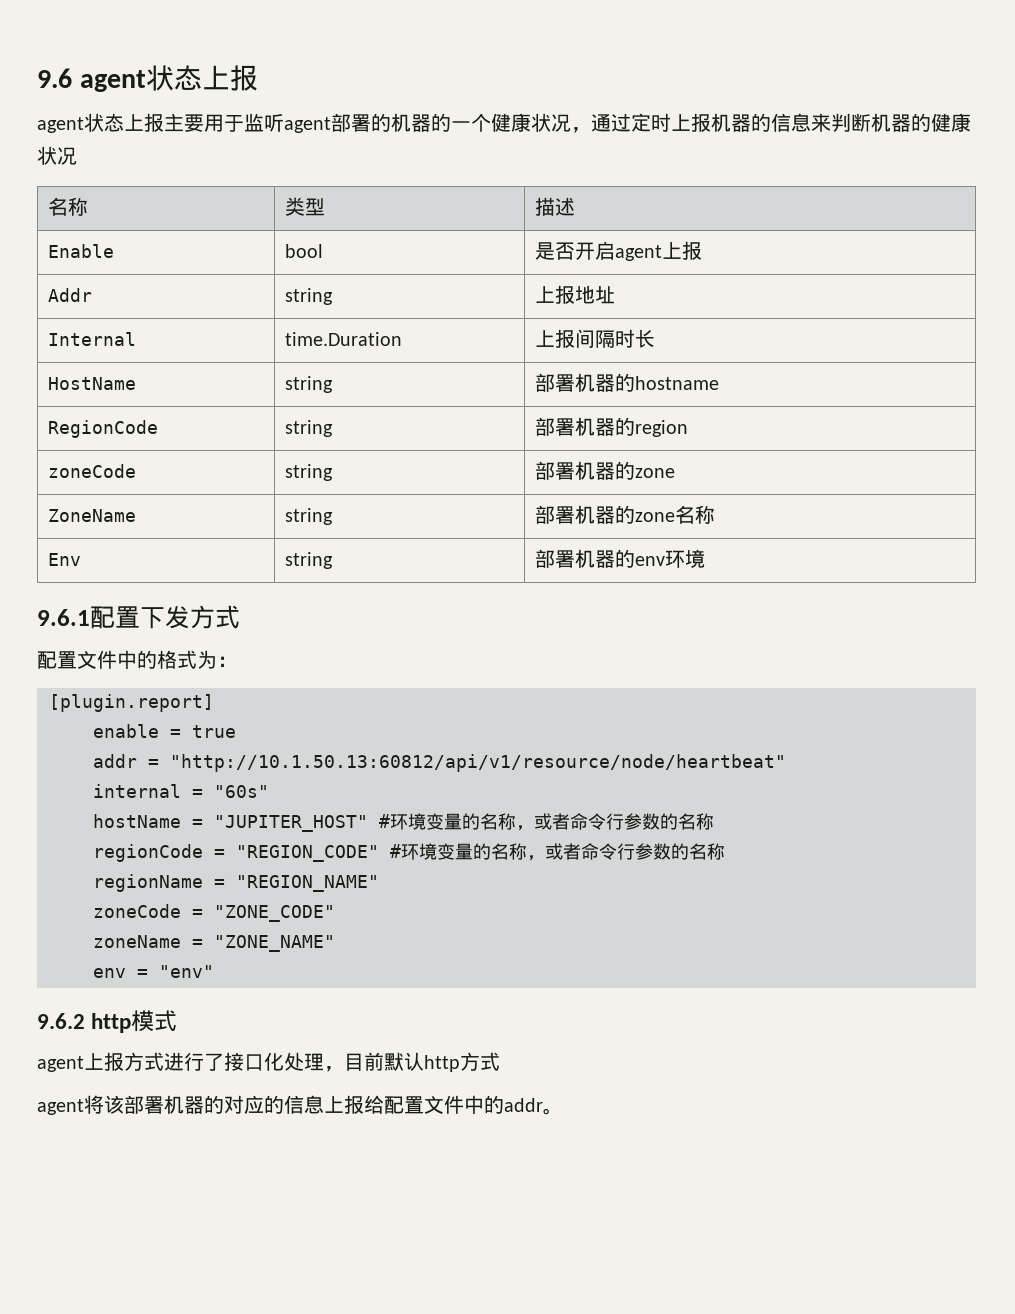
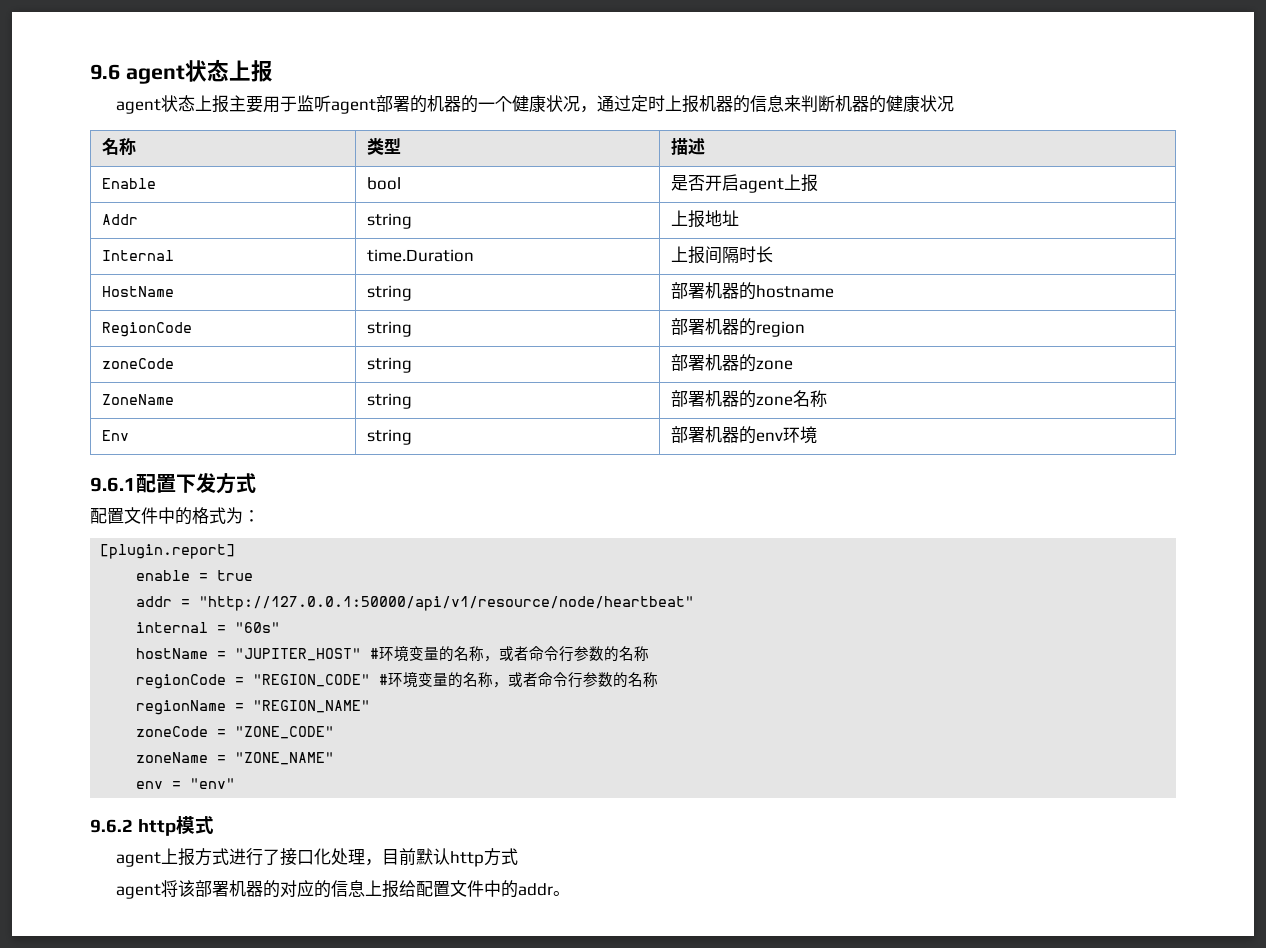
- addr = "http://10.1.50.13:60812/api/v1/resource/node/heartbeat"
+ addr = "http://127.0.0.1:50000/api/v1/resource/node/heartbeat"

